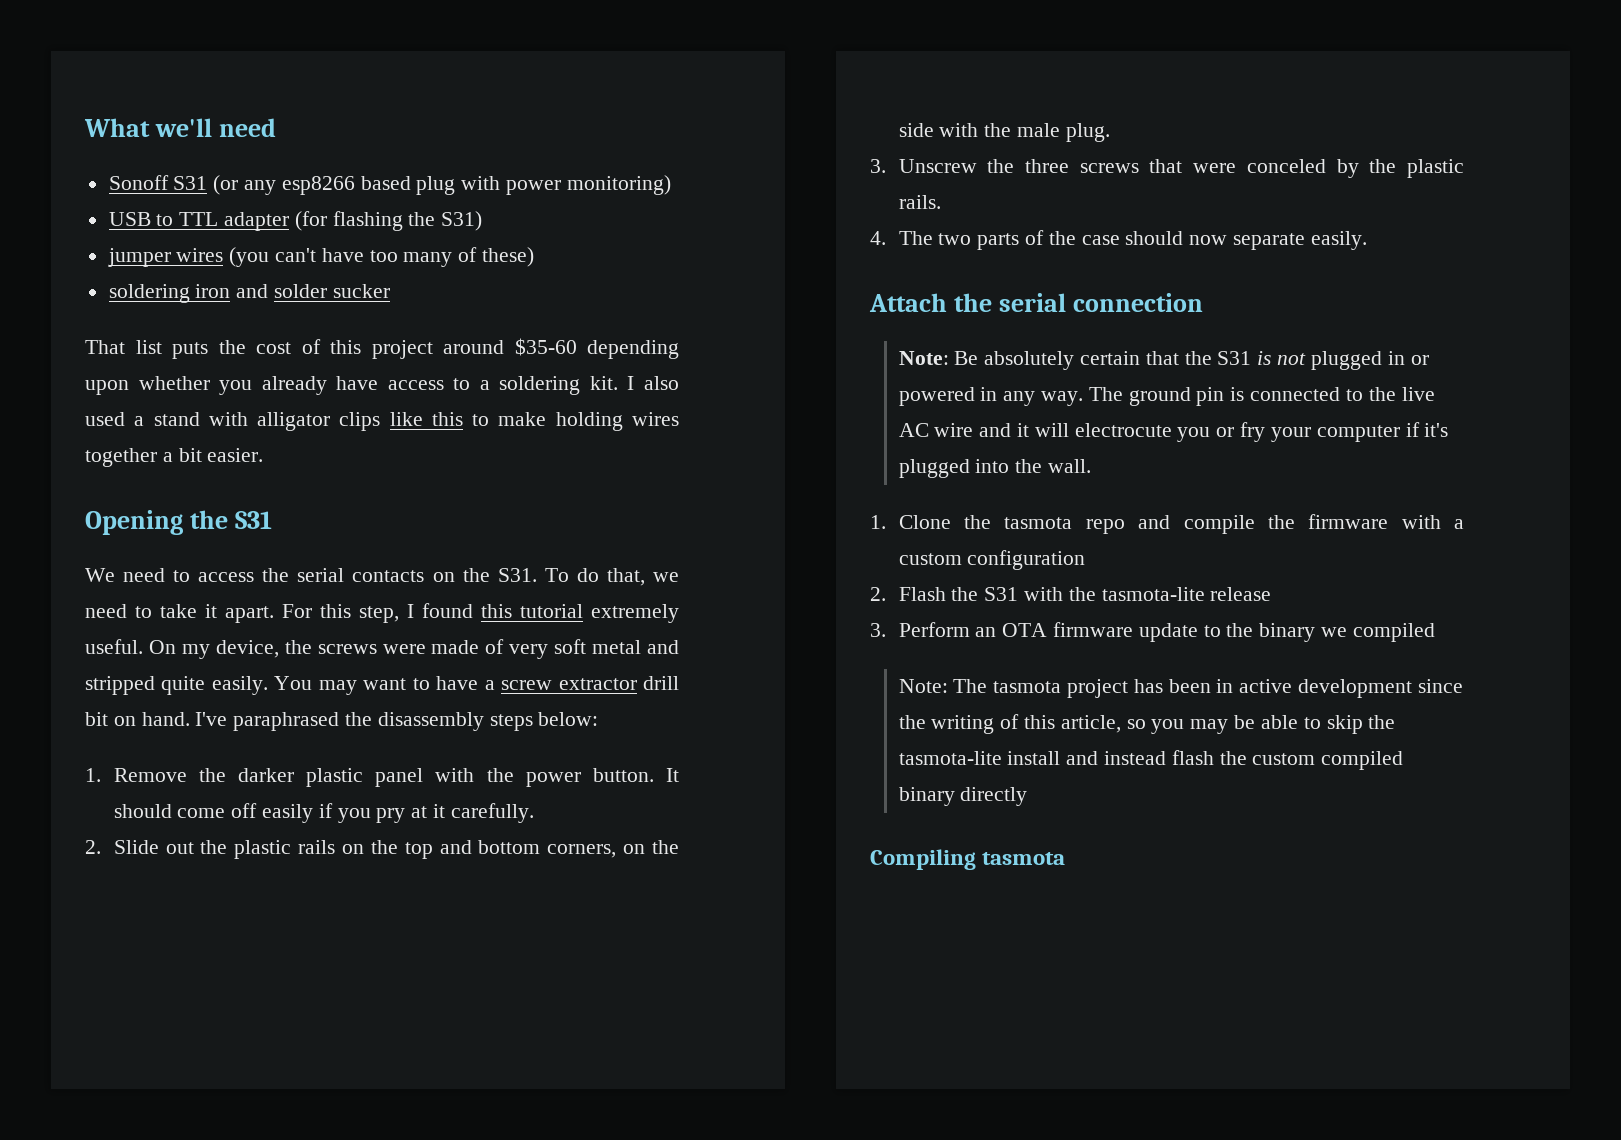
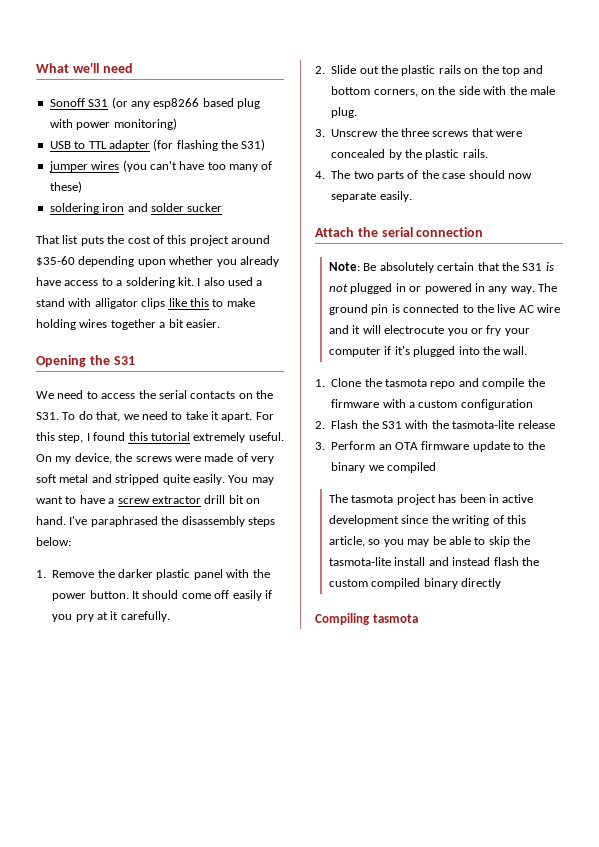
- 3. Unscrew the three screws that were conceled by the plastic rails.
+ 3. Unscrew the three screws that were concealed by the plastic rails.
- Note: The tasmota project has been in active development since the writing of this article, so you may be able to skip the tasmota-lite install and instead flash the custom compiled binary directly
+ The tasmota project has been in active development since the writing of this article, so you may be able to skip the tasmota-lite install and instead flash the custom compiled binary directly

